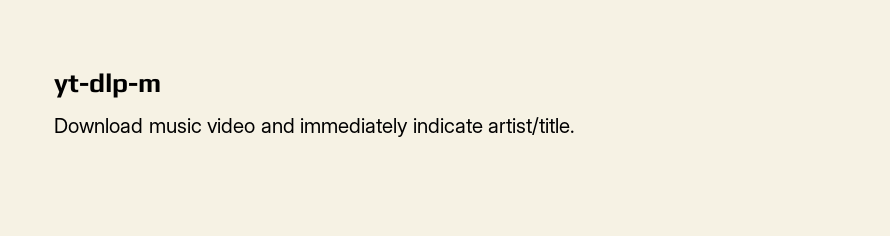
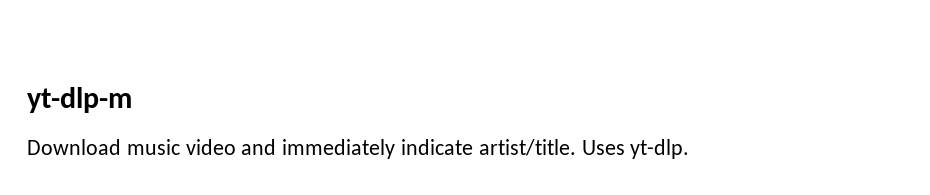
+ Uses yt-dlp.

